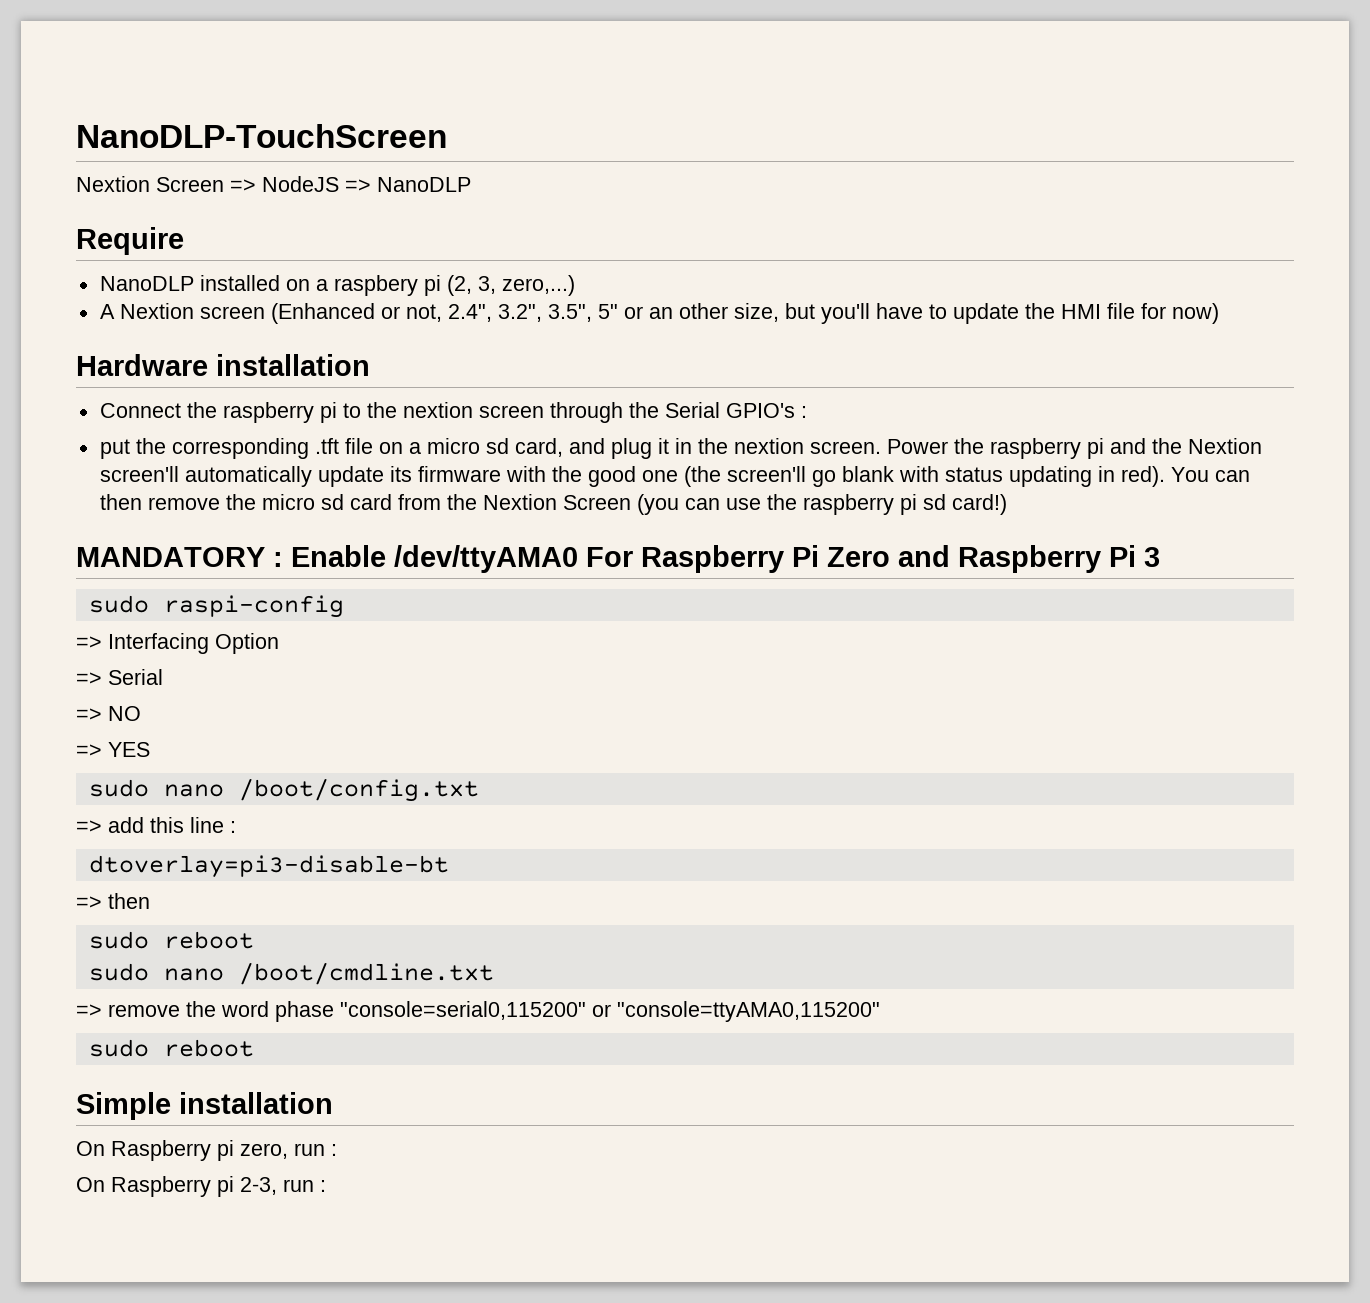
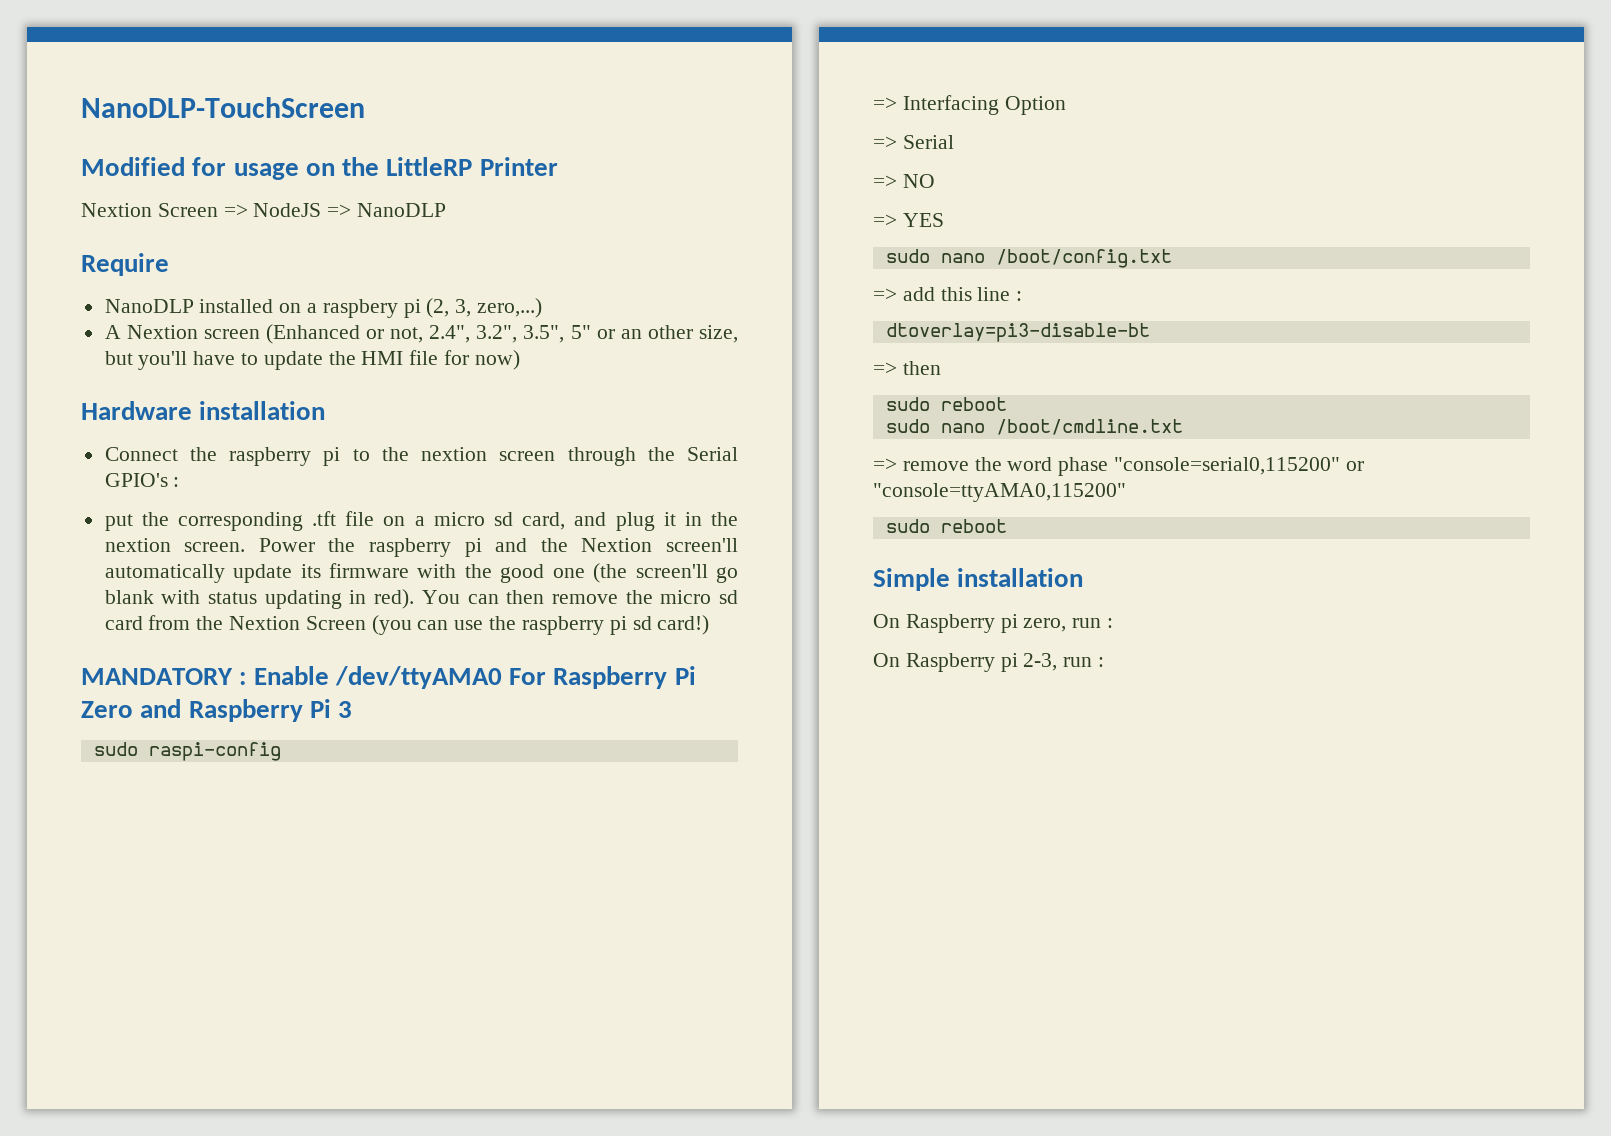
+ Modified for usage on the LittleRP Printer

